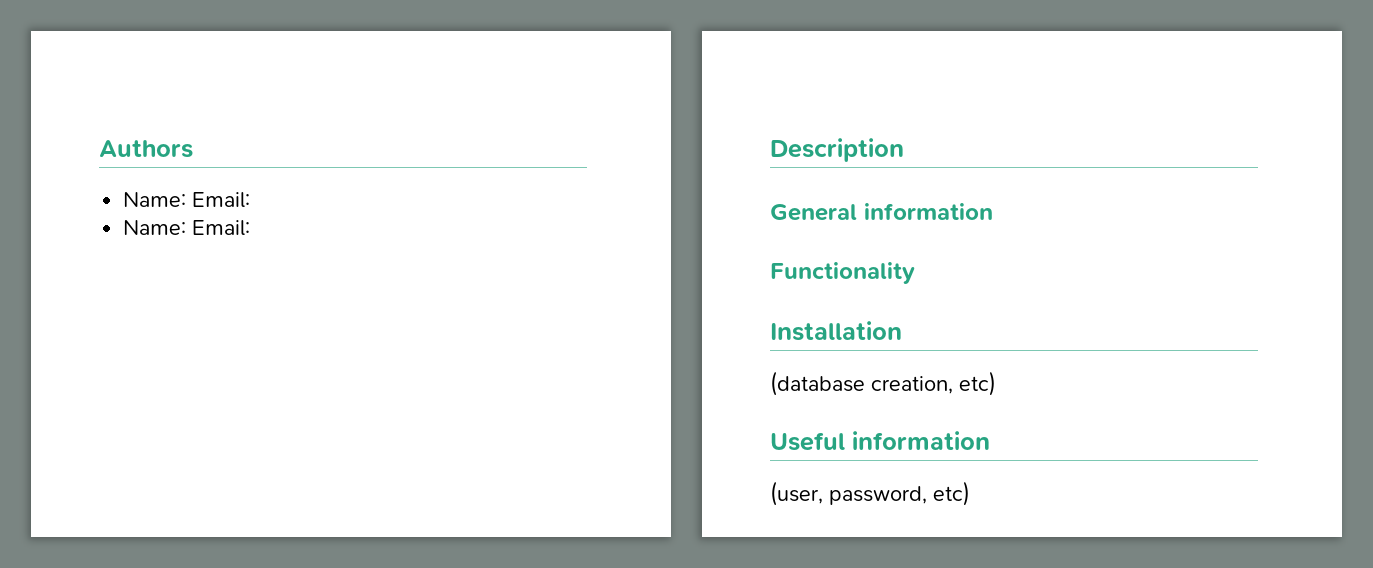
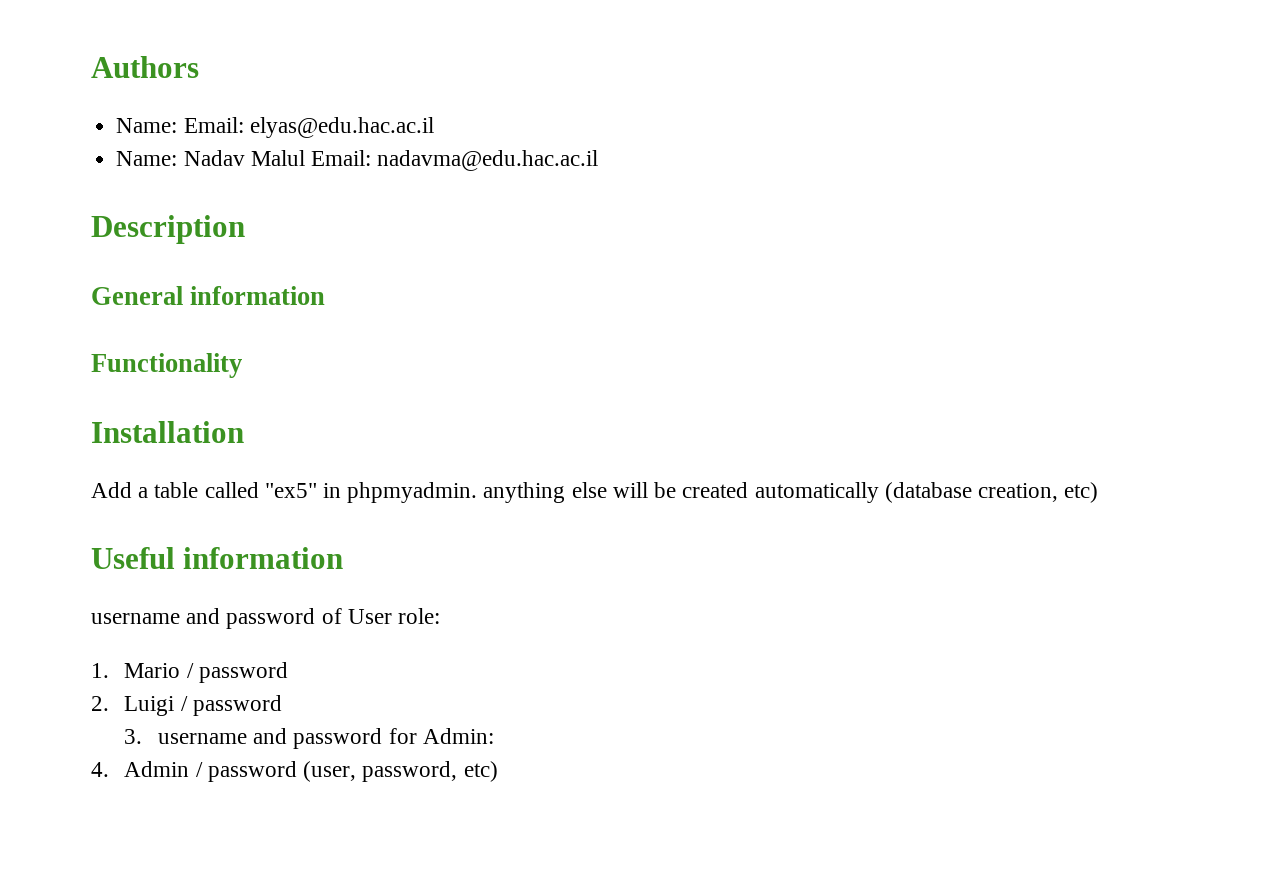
  Authors
- Name: Email:
- Name: Email:
+ Name: Email: elyas@edu.hac.ac.il
+ Name: Nadav Malul Email: nadavma@edu.hac.ac.il
- (database creation, etc)
+ Add a table called "ex5" in phpmyadmin. anything else will be created automatically (database creation, etc)
- (user, password, etc)
+ username and password of User role:
+ 1. Mario / password
+ 2. Luigi / password
+ 3. username and password for Admin:
+ 4. Admin / password (user, password, etc)

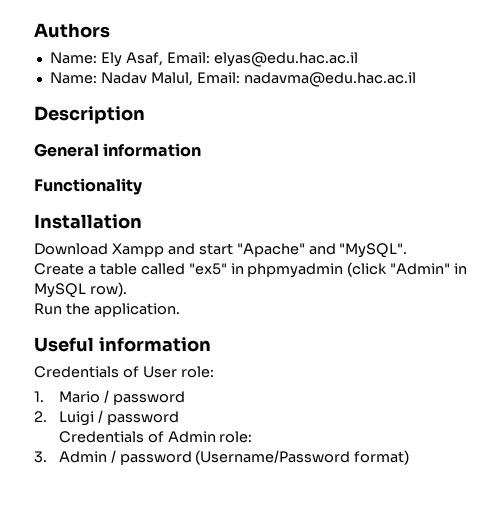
- Name: Email: elyas@edu.hac.ac.il
+ Name: Ely Asaf, Email: elyas@edu.hac.ac.il
- Name: Nadav Malul Email: nadavma@edu.hac.ac.il
+ Name: Nadav Malul, Email: nadavma@edu.hac.ac.il
- Add a table called "ex5" in phpmyadmin. anything else will be created automatically (database creation, etc)
+ Download Xampp and start "Apache" and "MySQL".
+ Create a table called "ex5" in phpmyadmin (click "Admin" in MySQL row).
+ Run the application.
- username and password of User role:
+ Credentials of User role:
- 3. username and password for Admin:
- 4. Admin / password (user, password, etc)
+ Credentials of Admin role:
+ 3. Admin / password (Username/Password format)

